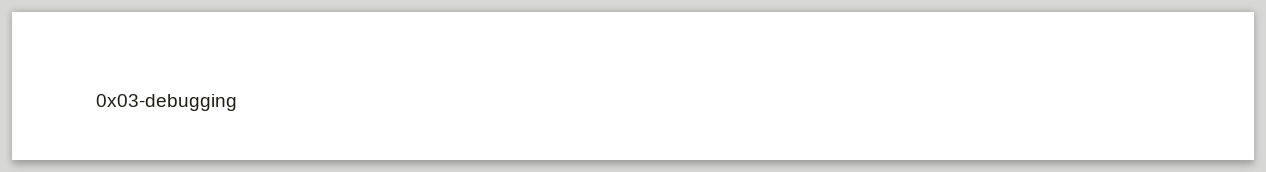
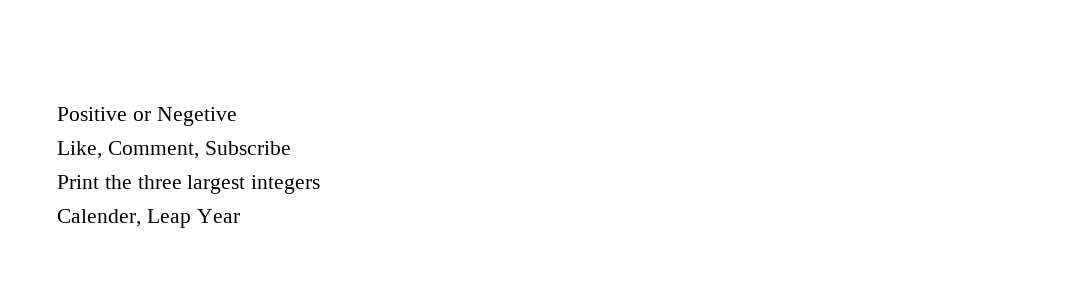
- 0x03-debugging
+ Positive or Negetive
+ Like, Comment, Subscribe
+ Print the three largest integers
+ Calender, Leap Year

